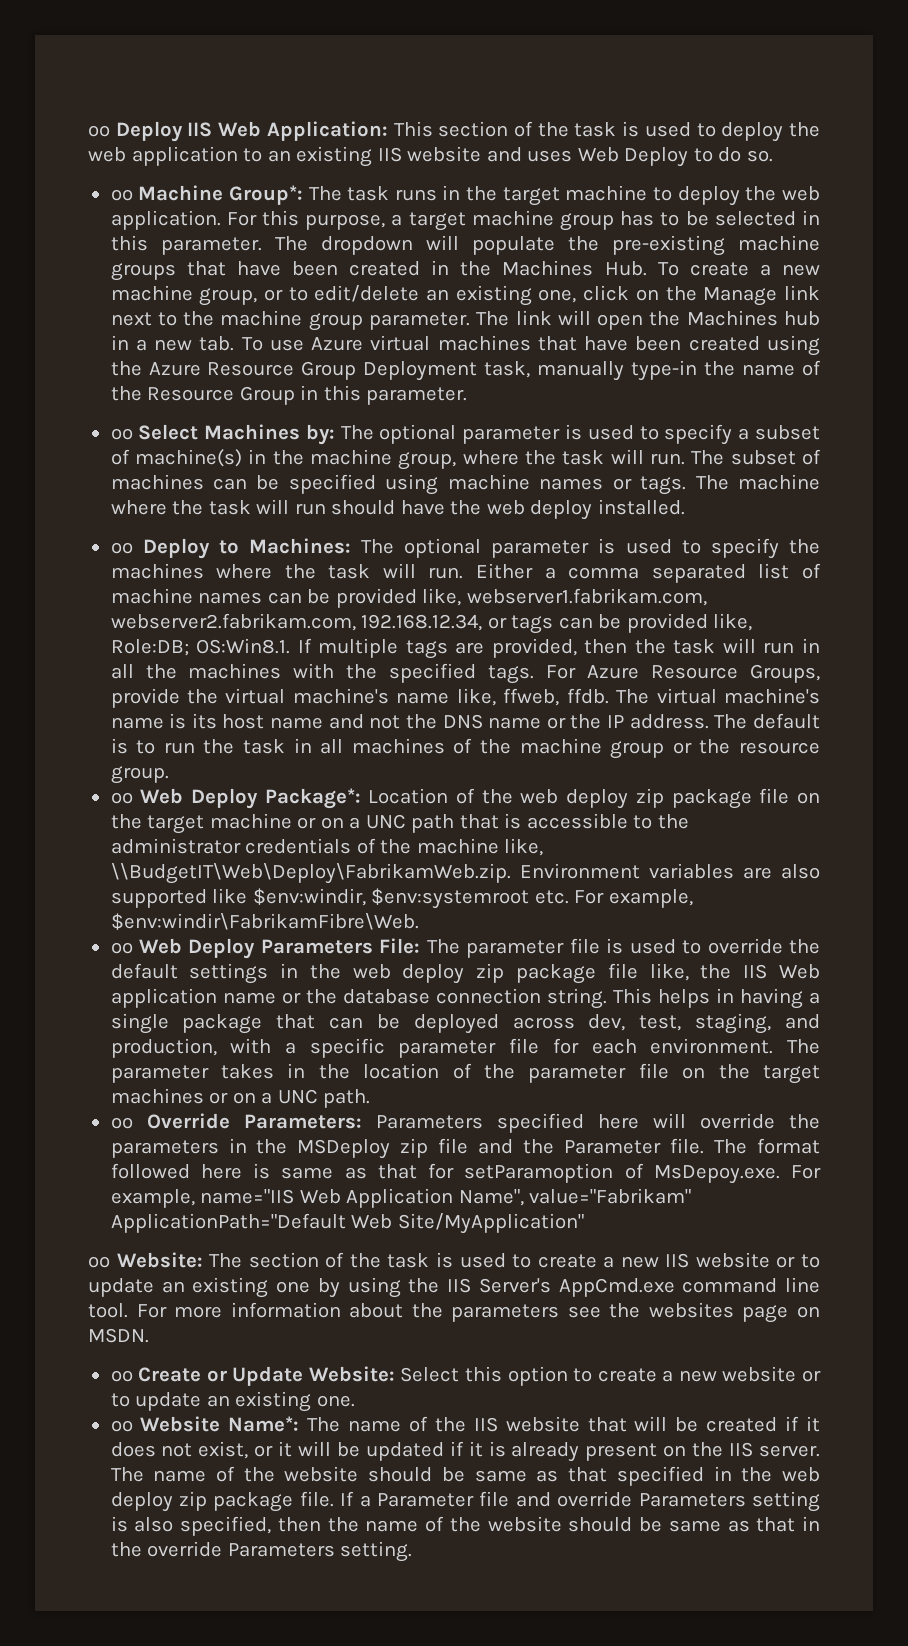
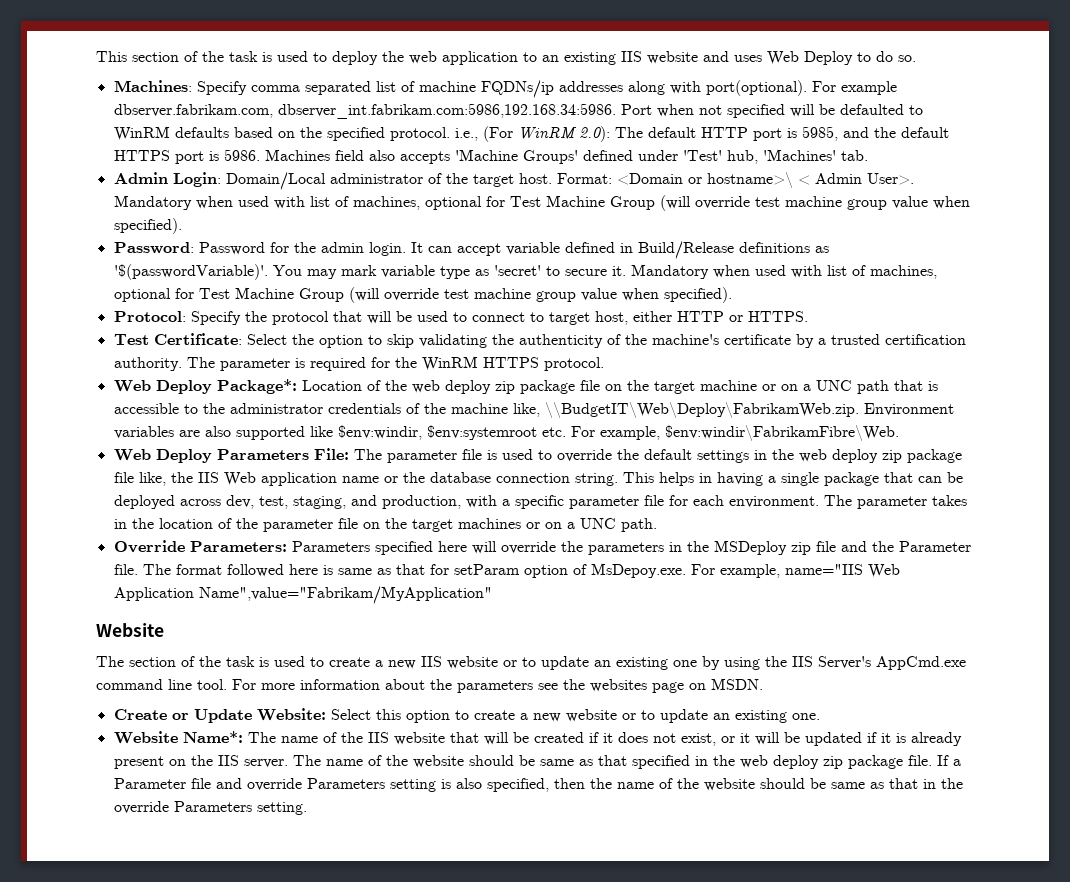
- oo Deploy IIS Web Application: This section of the task is used to deploy the web application to an existing IIS website and uses Web Deploy to do so.
+ This section of the task is used to deploy the web application to an existing IIS website and uses Web Deploy to do so.
- oo Machine Group*: The task runs in the target machine to deploy the web application. For this purpose, a target machine group has to be selected in this parameter. The dropdown will populate the pre-existing machine groups that have been created in the Machines Hub. To create a new machine group, or to edit/delete an existing one, click on the Manage link next to the machine group parameter. The link will open the Machines hub in a new tab. To use Azure virtual machines that have been created using the Azure Resource Group Deployment task, manually type-in the name of the Resource Group in this parameter.
- oo Select Machines by: The optional parameter is used to specify a subset of machine(s) in the machine group, where the task will run. The subset of machines can be specified using machine names or tags. The machine where the task will run should have the web deploy installed.
- oo Deploy to Machines: The optional parameter is used to specify the machines where the task will run. Either a comma separated list of machine names can be provided like, webserver1.fabrikam.com, webserver2.fabrikam.com, 192.168.12.34, or tags can be provided like, Role:DB; OS:Win8.1. If multiple tags are provided, then the task will run in all the machines with the specified tags. For Azure Resource Groups, provide the virtual machine's name like, ffweb, ffdb. The virtual machine's name is its host name and not the DNS name or the IP address. The default is to run the task in all machines of the machine group or the resource group.
- oo Web Deploy Package*: Location of the web deploy zip package file on the target machine or on a UNC path that is accessible to the administrator credentials of the machine like, \\BudgetIT\Web\Deploy\FabrikamWeb.zip. Environment variables are also supported like $env:windir, $env:systemroot etc. For example, $env:windir\FabrikamFibre\Web.
+ Machines: Specify comma separated list of machine FQDNs/ip addresses along with port(optional). For example dbserver.fabrikam.com, dbserver_int.fabrikam.com:5986,192.168.34:5986. Port when not specified will be defaulted to WinRM defaults based on the specified protocol. i.e., (For WinRM 2.0): The default HTTP port is 5985, and the default HTTPS port is 5986. Machines field also accepts 'Machine Groups' defined under 'Test' hub, 'Machines' tab.
+ Admin Login: Domain/Local administrator of the target host. Format: <Domain or hostname>\ < Admin User>. Mandatory when used with list of machines, optional for Test Machine Group (will override test machine group value when specified).
+ Password: Password for the admin login. It can accept variable defined in Build/Release definitions as '$(passwordVariable)'. You may mark variable type as 'secret' to secure it. Mandatory when used with list of machines, optional for Test Machine Group (will override test machine group value when specified).
+ Protocol: Specify the protocol that will be used to connect to target host, either HTTP or HTTPS.
+ Test Certificate: Select the option to skip validating the authenticity of the machine's certificate by a trusted certification authority. The parameter is required for the WinRM HTTPS protocol.
+ Web Deploy Package*: Location of the web deploy zip package file on the target machine or on a UNC path that is accessible to the administrator credentials of the machine like, \\BudgetIT\Web\Deploy\FabrikamWeb.zip. Environment variables are also supported like $env:windir, $env:systemroot etc. For example, $env:windir\FabrikamFibre\Web.
- oo Web Deploy Parameters File: The parameter file is used to override the default settings in the web deploy zip package file like, the IIS Web application name or the database connection string.
+ Web Deploy Parameters File: The parameter file is used to override the default settings in the web deploy zip package file like, the IIS Web application name or the database connection string.
- oo Override Parameters: Parameters specified here will override the parameters in the MSDeploy zip file and the Parameter file.
+ Override Parameters: Parameters specified here will override the parameters in the MSDeploy zip file and the Parameter file.
- The format followed here is same as that for setParamoption of MsDepoy.exe. For example, name="IIS Web Application Name", value="Fabrikam" ApplicationPath="Default Web Site/MyApplication"
- oo Website: The section of the task is used to create a new IIS website or to update an existing one by using the IIS Server's AppCmd.exe command line tool.
+ The format followed here is same as that for setParam option of MsDepoy.exe. For example, name="IIS Web Application Name",value="Fabrikam/MyApplication"
+ Website
+ The section of the task is used to create a new IIS website or to update an existing one by using the IIS Server's AppCmd.exe command line tool.
- oo Create or Update Website: Select this option to create a new website or to update an existing one.
+ Create or Update Website: Select this option to create a new website or to update an existing one.
- oo Website Name*: The name of the IIS website that will be created if it does not exist, or it will be updated if it is already present on the IIS server.
+ Website Name*: The name of the IIS website that will be created if it does not exist, or it will be updated if it is already present on the IIS server.

